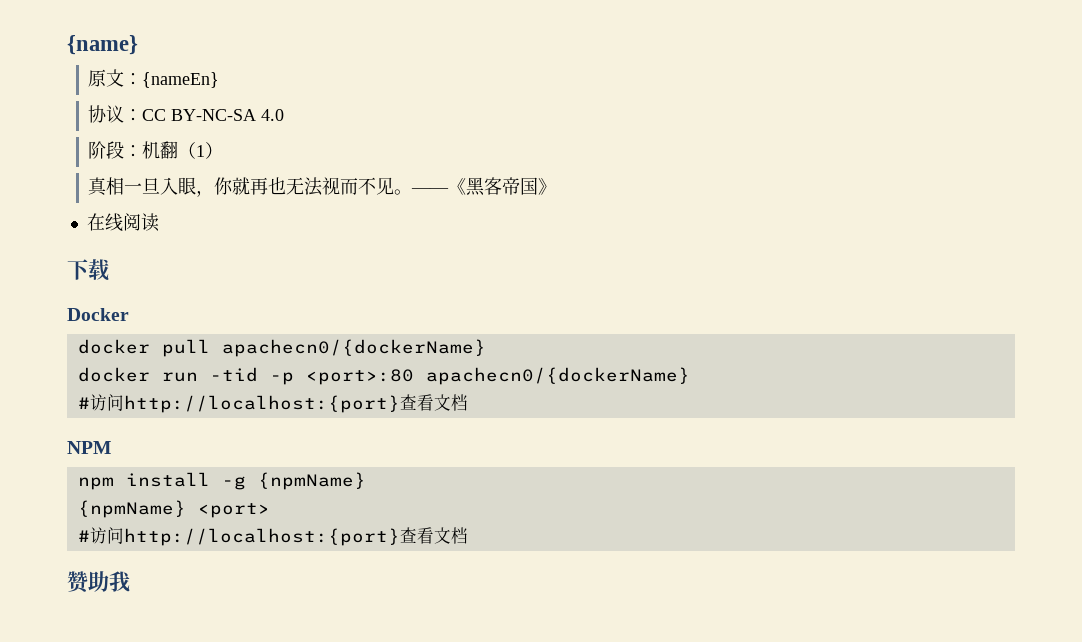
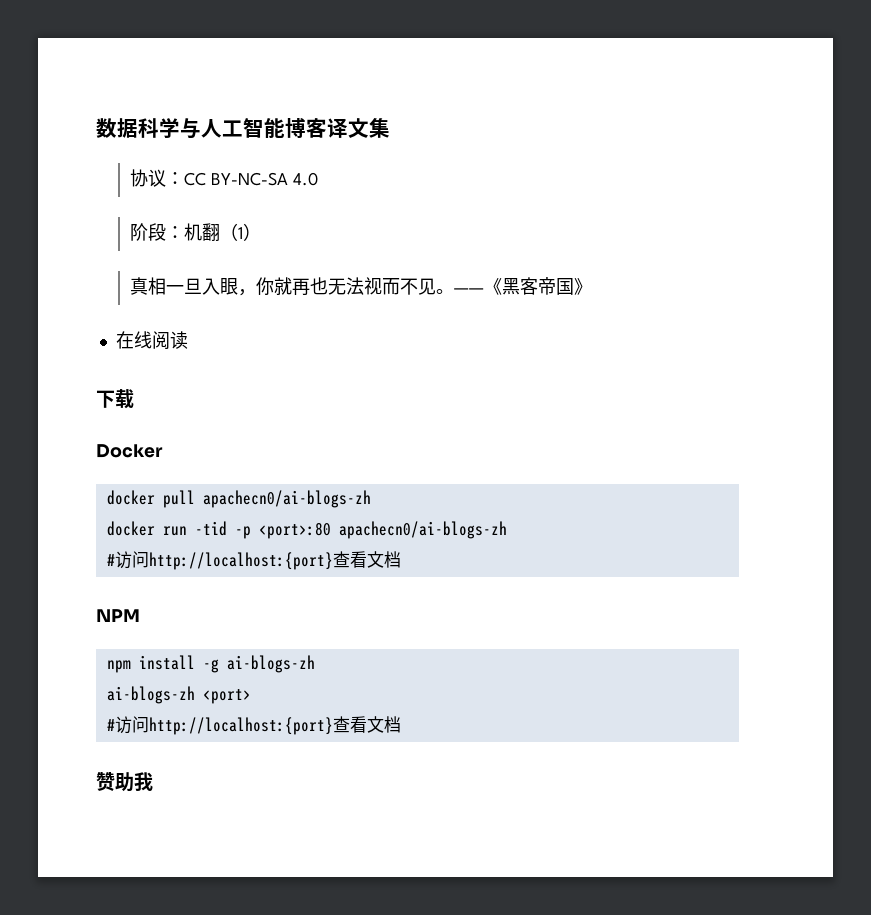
- {name}
- 原文：{nameEn}
+ 数据科学与人工智能博客译文集
- docker pull apachecn0/{dockerName}
+ docker pull apachecn0/ai-blogs-zh
- docker run -tid -p <port>:80 apachecn0/{dockerName}
+ docker run -tid -p <port>:80 apachecn0/ai-blogs-zh
- npm install -g {npmName}
- {npmName} <port>
+ npm install -g ai-blogs-zh
+ ai-blogs-zh <port>

